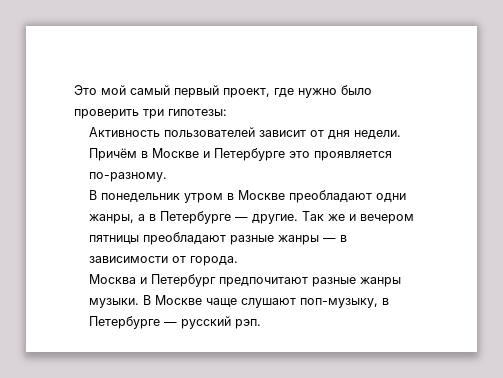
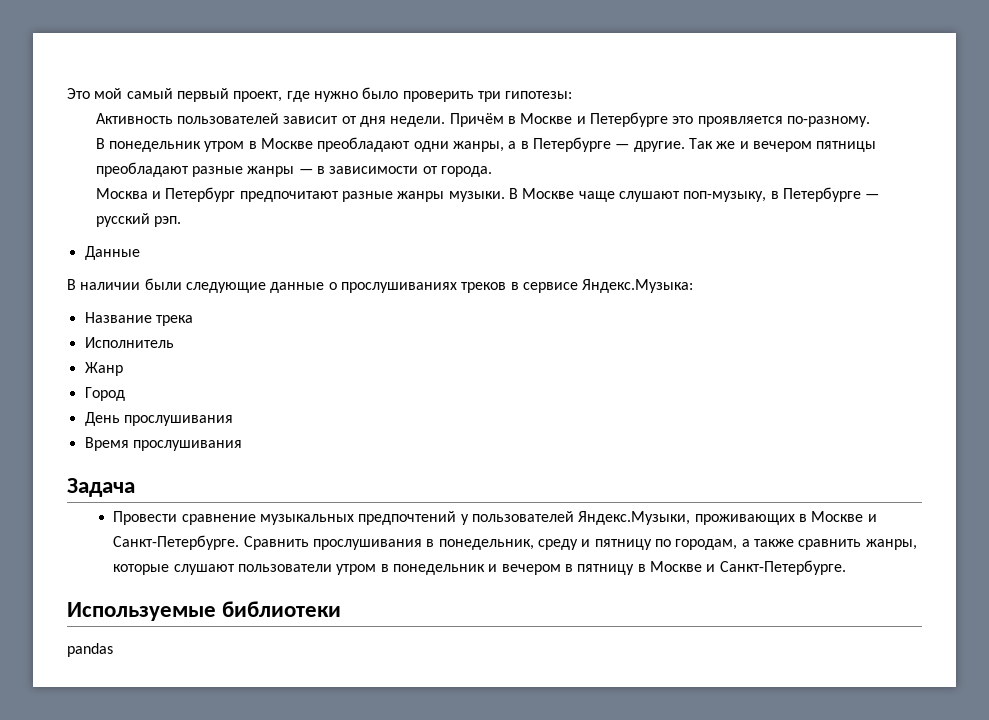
+ Данные
+ В наличии были следующие данные о прослушиваниях треков в сервисе Яндекс.Музыка:
+ Название трека
+ Исполнитель
+ Жанр
+ Город
+ День прослушивания
+ Время прослушивания
+ Задача
+ Провести сравнение музыкальных предпочтений у пользователей Яндекс.Музыки, проживающих в Москве и Санкт-Петербурге. Сравнить прослушивания в понедельник, среду и пятницу по городам, а также сравнить жанры, которые слушают пользователи утром в понедельник и вечером в пятницу в Москве и Санкт-Петербурге.
+ Используемые библиотеки
+ pandas

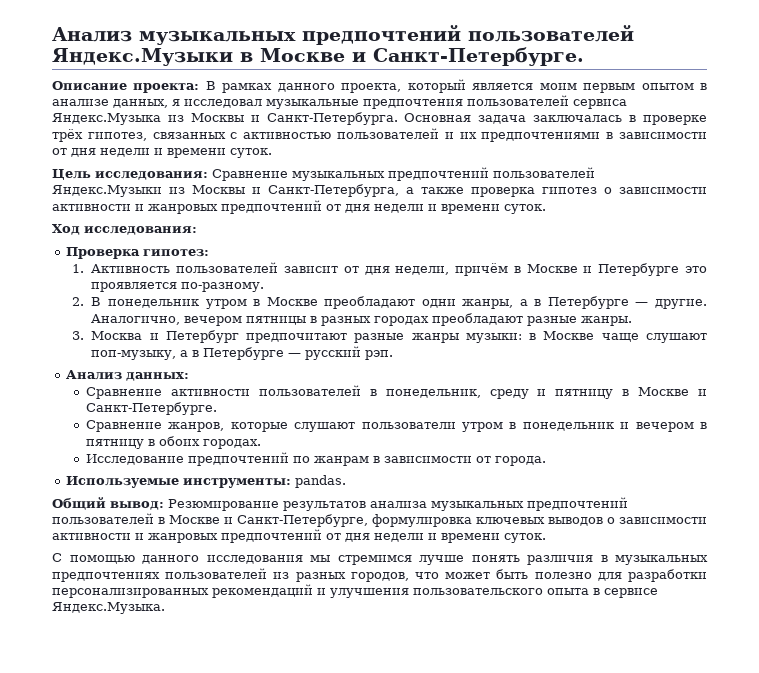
- Это мой самый первый проект, где нужно было проверить три гипотезы:
- Активность пользователей зависит от дня недели. Причём в Москве и Петербурге это проявляется по-разному.
+ Анализ музыкальных предпочтений пользователей Яндекс.Музыки в Москве и Санкт-Петербурге.
+ Описание проекта: В рамках данного проекта, который является моим первым опытом в анализе данных, я исследовал музыкальные предпочтения пользователей сервиса Яндекс.Музыка из Москвы и Санкт-Петербурга. Основная задача заключалась в проверке трёх гипотез, связанных с активностью пользователей и их предпочтениями в зависимости от дня недели и времени суток.
+ Цель исследования: Сравнение музыкальных предпочтений пользователей Яндекс.Музыки из Москвы и Санкт-Петербурга, а также проверка гипотез о зависимости активности и жанровых предпочтений от дня недели и времени суток.
+ Ход исследования:
+ Проверка гипотез:
+ 1. Активность пользователей зависит от дня недели, причём в Москве и Петербурге это проявляется по-разному.
- В понедельник утром в Москве преобладают одни жанры, а в Петербурге — другие.
+ 2. В понедельник утром в Москве преобладают одни жанры, а в Петербурге — другие.
- Так же и вечером пятницы преобладают разные жанры — в зависимости от города.
- Москва и Петербург предпочитают разные жанры музыки. В Москве чаще слушают поп-музыку, в Петербурге — русский рэп.
+ Аналогично, вечером пятницы в разных городах преобладают разные жанры.
+ 3. Москва и Петербург предпочитают разные жанры музыки: в Москве чаще слушают поп-музыку, а в Петербурге — русский рэп.
- Данные
- В наличии были следующие данные о прослушиваниях треков в сервисе Яндекс.Музыка:
- Название трека
- Исполнитель
- Жанр
- Город
- День прослушивания
- Время прослушивания
- Задача
- Провести сравнение музыкальных предпочтений у пользователей Яндекс.Музыки, проживающих в Москве и Санкт-Петербурге. Сравнить прослушивания в понедельник, среду и пятницу по городам, а также сравнить жанры, которые слушают пользователи утром в понедельник и вечером в пятницу в Москве и Санкт-Петербурге.
- Используемые библиотеки
- pandas
+ Анализ данных:
+ Сравнение активности пользователей в понедельник, среду и пятницу в Москве и Санкт-Петербурге.
+ Сравнение жанров, которые слушают пользователи утром в понедельник и вечером в пятницу в обоих городах.
+ Исследование предпочтений по жанрам в зависимости от города.
+ Используемые инструменты: pandas.
+ Общий вывод: Резюмирование результатов анализа музыкальных предпочтений пользователей в Москве и Санкт-Петербурге, формулировка ключевых выводов о зависимости активности и жанровых предпочтений от дня недели и времени суток.
+ С помощью данного исследования мы стремимся лучше понять различия в музыкальных предпочтениях пользователей из разных городов, что может быть полезно для разработки персонализированных рекомендаций и улучшения пользовательского опыта в сервисе Яндекс.Музыка.

